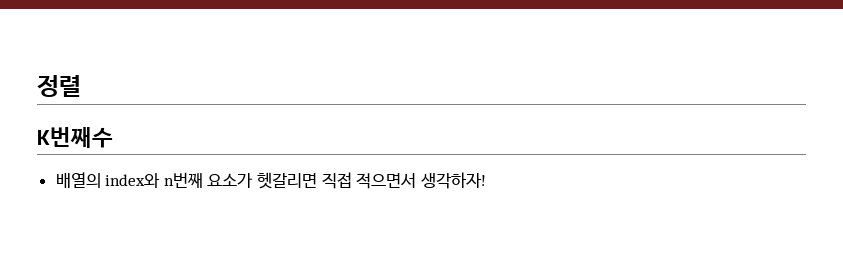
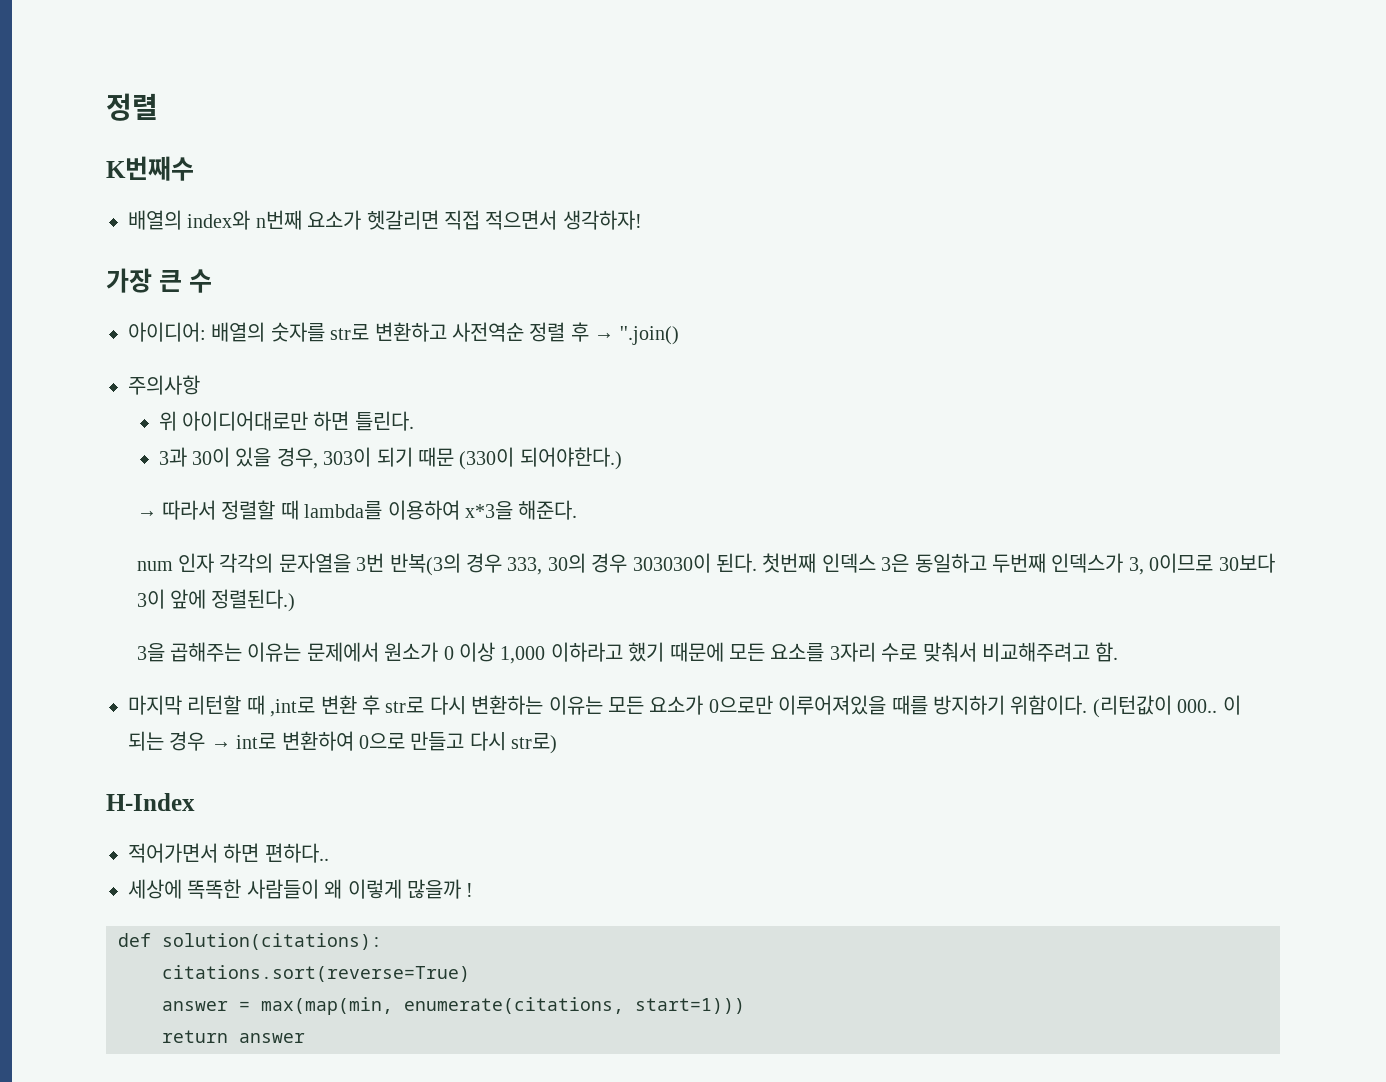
+ 가장 큰 수
+ 아이디어: 배열의 숫자를 str로 변환하고 사전역순 정렬 후 → ''.join()
+ 주의사항
+ 위 아이디어대로만 하면 틀린다.
+ 3과 30이 있을 경우, 303이 되기 때문 (330이 되어야한다.)
+ → 따라서 정렬할 때 lambda를 이용하여 x*3을 해준다.
+ num 인자 각각의 문자열을 3번 반복(3의 경우 333, 30의 경우 303030이 된다. 첫번째 인덱스 3은 동일하고 두번째 인덱스가 3, 0이므로 30보다 3이 앞에 정렬된다.)
+ 3을 곱해주는 이유는 문제에서 원소가 0 이상 1,000 이하라고 했기 때문에 모든 요소를 3자리 수로 맞춰서 비교해주려고 함.
+ 마지막 리턴할 때 ,int로 변환 후 str로 다시 변환하는 이유는 모든 요소가 0으로만 이루어져있을 때를 방지하기 위함이다. (리턴값이 000.. 이 되는 경우 → int로 변환하여 0으로 만들고 다시 str로)
+ H-Index
+ 적어가면서 하면 편하다..
+ 세상에 똑똑한 사람들이 왜 이렇게 많을까 !
+ def solution(citations):
+ citations.sort(reverse=True)
+ answer = max(map(min, enumerate(citations, start=1)))
+ return answer

